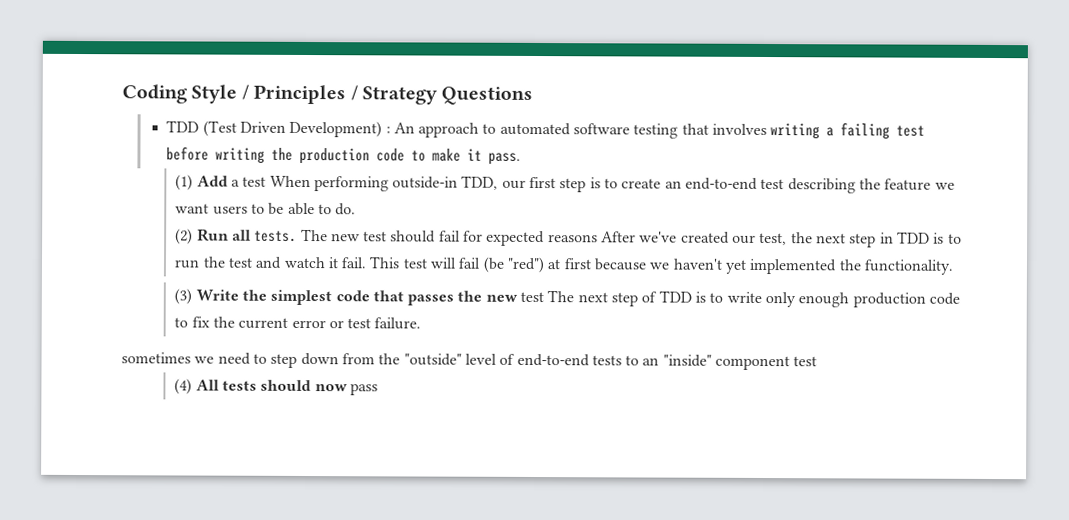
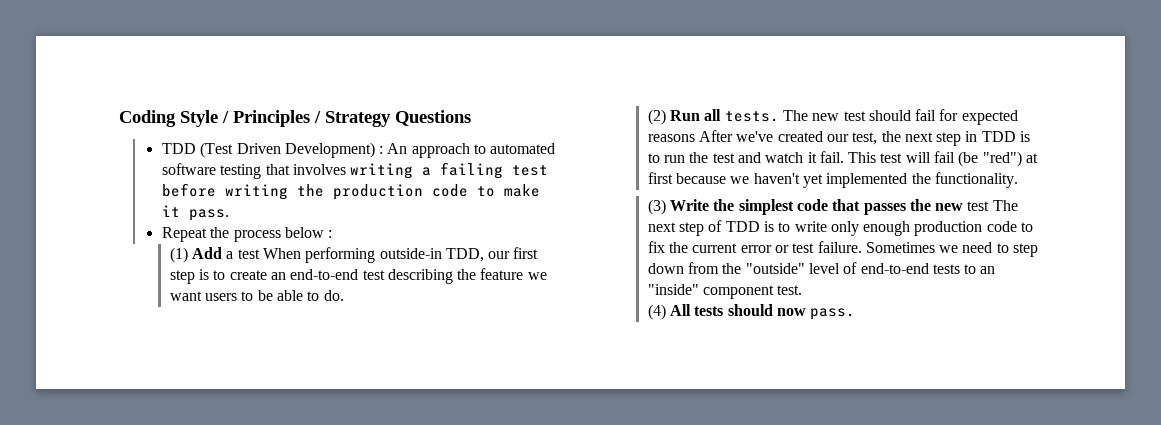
+ Repeat the process below :
- (3) Write the simplest code that passes the new test The next step of TDD is to write only enough production code to fix the current error or test failure.
- sometimes we need to step down from the "outside" level of end-to-end tests to an "inside" component test
+ (3) Write the simplest code that passes the new test The next step of TDD is to write only enough production code to fix the current error or test failure. Sometimes we need to step down from the "outside" level of end-to-end tests to an "inside" component test.
- (4) All tests should now pass
+ (4) All tests should now pass.

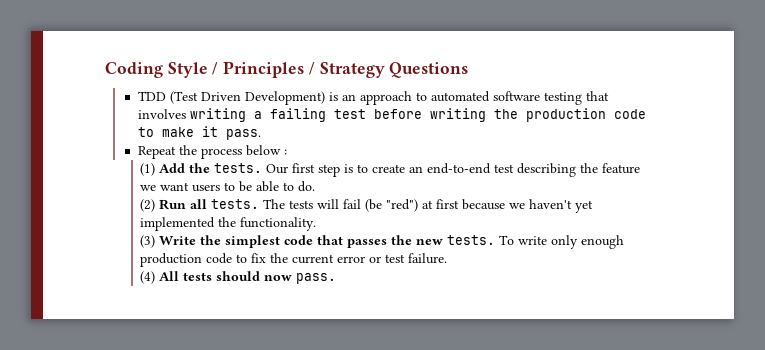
- TDD (Test Driven Development) : An approach to automated software testing that involves writing a failing test before writing the production code to make it pass.
+ TDD (Test Driven Development) is an approach to automated software testing that involves writing a failing test before writing the production code to make it pass.
- (1) Add a test When performing outside-in TDD, our first step is to create an end-to-end test describing the feature we want users to be able to do.
+ (1) Add the tests. Our first step is to create an end-to-end test describing the feature we want users to be able to do.
- The new test should fail for expected reasons After we've created our test, the next step in TDD is to run the test and watch it fail. This test will fail (be "red") at first because we haven't yet implemented the functionality.
+ The tests will fail (be "red") at first because we haven't yet implemented the functionality.
- (3) Write the simplest code that passes the new test The next step of TDD is to write only enough production code to fix the current error or test failure. Sometimes we need to step down from the "outside" level of end-to-end tests to an "inside" component test.
+ (3) Write the simplest code that passes the new tests. To write only enough production code to fix the current error or test failure.

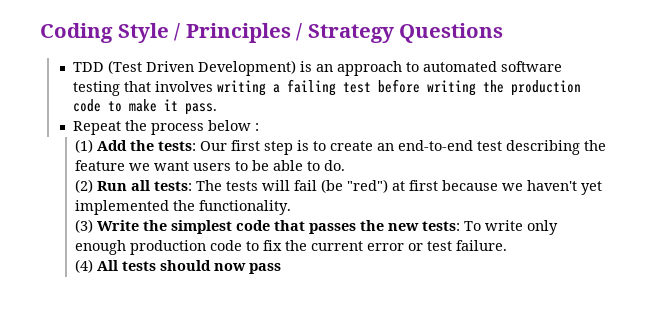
- (1) Add the tests. Our first step is to create an end-to-end test describing the feature we want users to be able to do.
+ (1) Add the tests: Our first step is to create an end-to-end test describing the feature we want users to be able to do.
- (2) Run all tests. The tests will fail (be "red") at first because we haven't yet implemented the functionality.
+ (2) Run all tests: The tests will fail (be "red") at first because we haven't yet implemented the functionality.
- (3) Write the simplest code that passes the new tests. To write only enough production code to fix the current error or test failure.
+ (3) Write the simplest code that passes the new tests: To write only enough production code to fix the current error or test failure.
- (4) All tests should now pass.
+ (4) All tests should now pass

